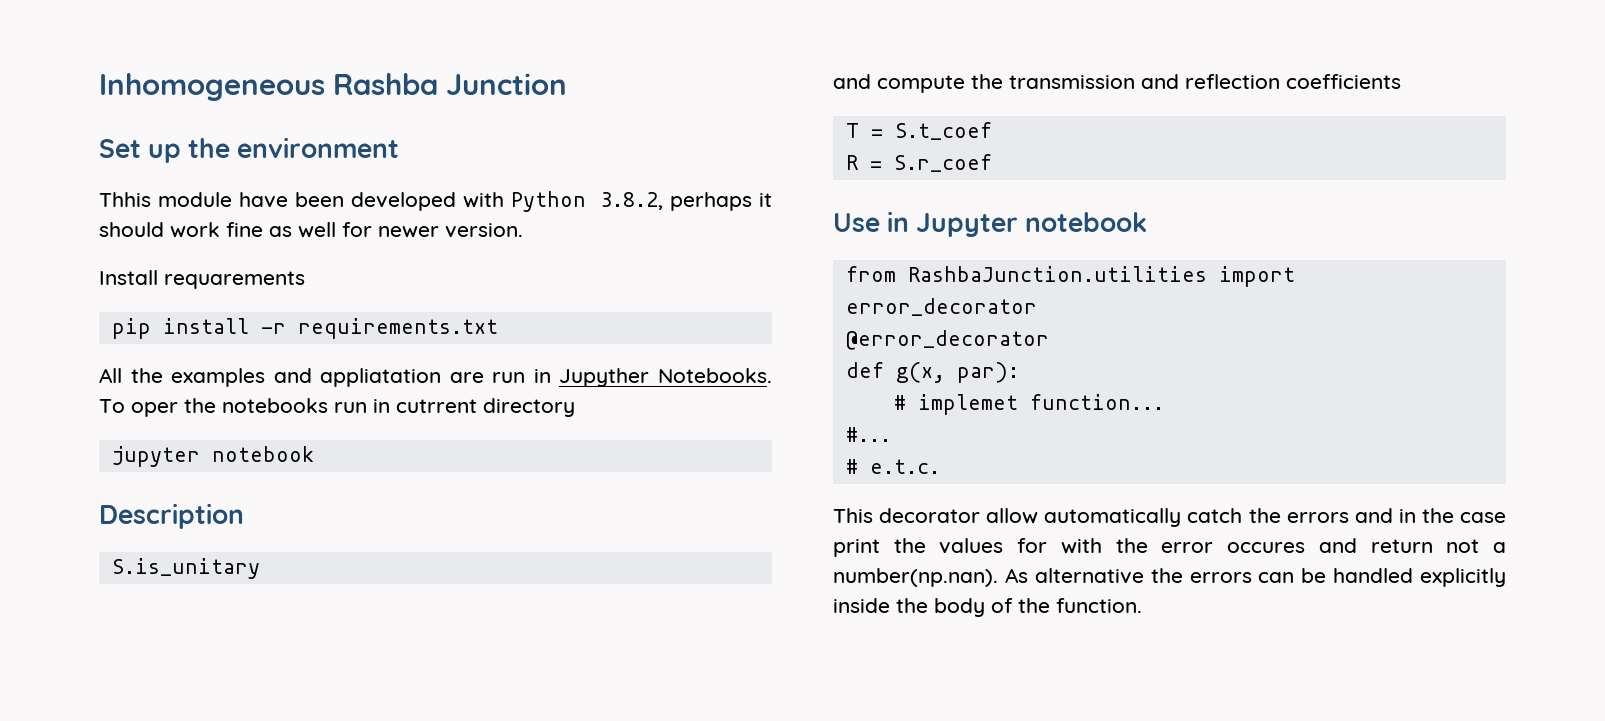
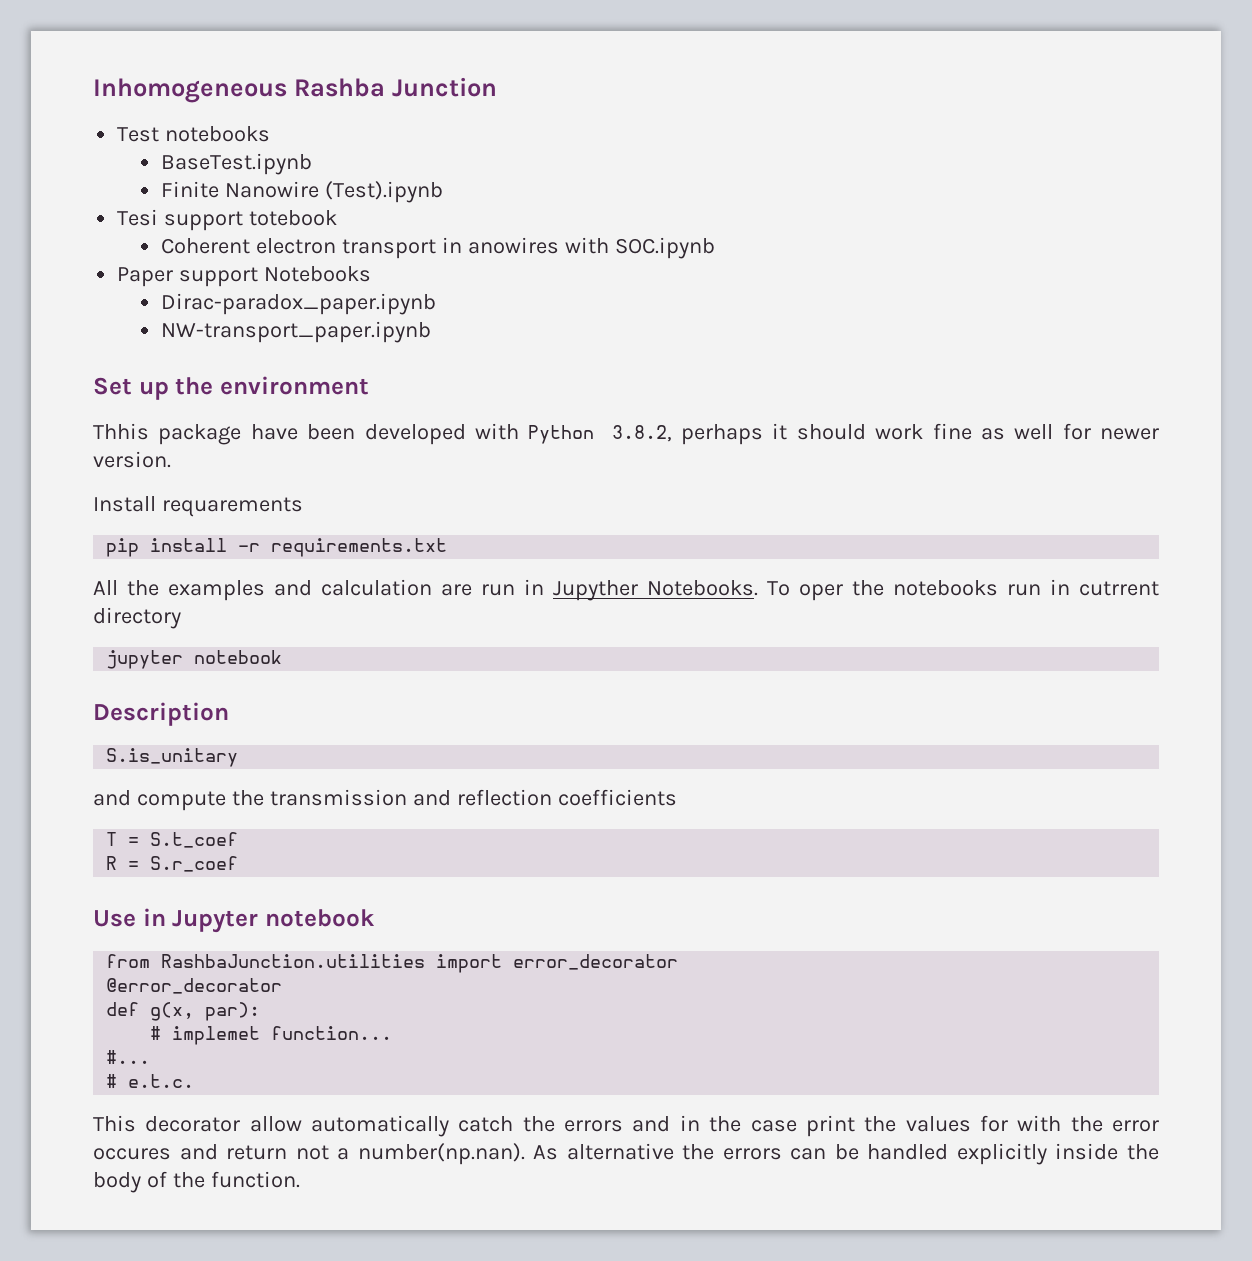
+ Test notebooks
+ BaseTest.ipynb
+ Finite Nanowire (Test).ipynb
+ Tesi support totebook
+ Coherent electron transport in anowires with SOC.ipynb
+ Paper support Notebooks
+ Dirac-paradox_paper.ipynb
+ NW-transport_paper.ipynb
- Thhis module have been developed with Python 3.8.2, perhaps it should work fine as well for newer version.
+ Thhis package have been developed with Python 3.8.2, perhaps it should work fine as well for newer version.
- All the examples and appliatation are run in Jupyther Notebooks.
+ All the examples and calculation are run in Jupyther Notebooks.

